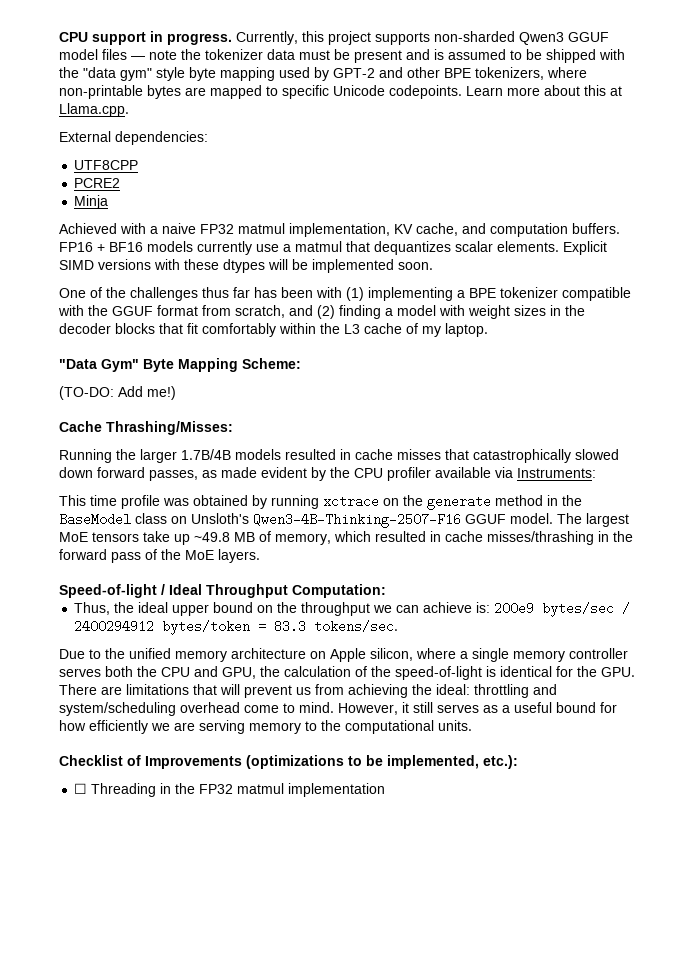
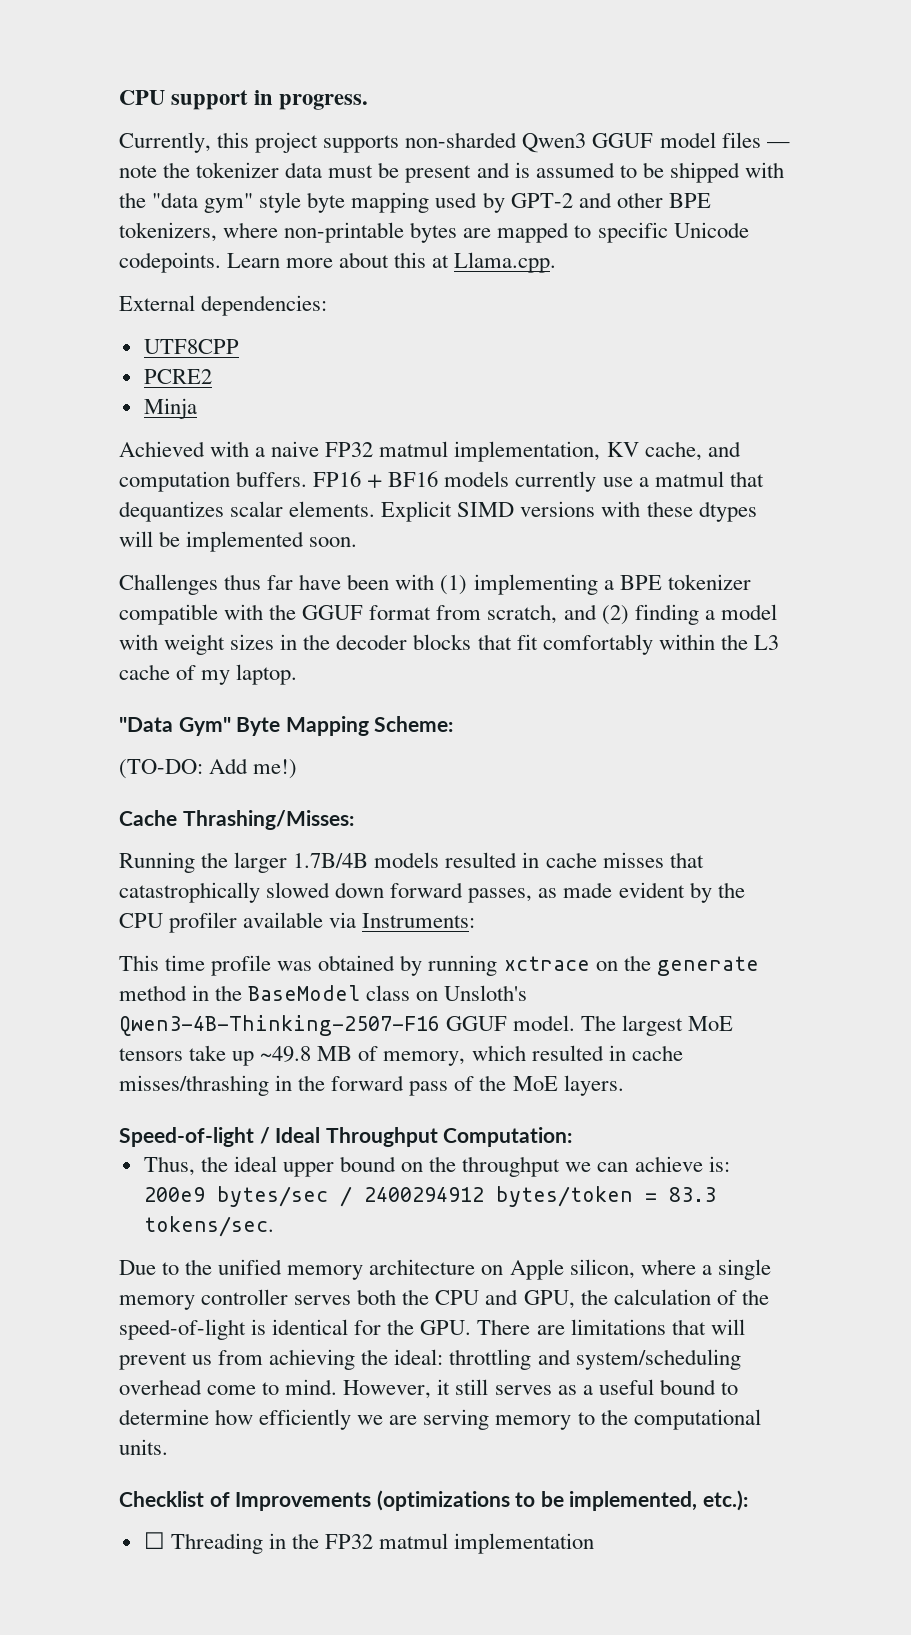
- CPU support in progress. Currently, this project supports non-sharded Qwen3 GGUF model files — note the tokenizer data must be present and is assumed to be shipped with the "data gym" style byte mapping used by GPT-2 and other BPE tokenizers, where non-printable bytes are mapped to specific Unicode codepoints.
+ CPU support in progress.
+ Currently, this project supports non-sharded Qwen3 GGUF model files — note the tokenizer data must be present and is assumed to be shipped with the "data gym" style byte mapping used by GPT-2 and other BPE tokenizers, where non-printable bytes are mapped to specific Unicode codepoints.
- One of the challenges thus far has been with (1) implementing a BPE tokenizer compatible with the GGUF format from scratch, and (2) finding a model with weight sizes in the decoder blocks that fit comfortably within the L3 cache of my laptop.
+ Challenges thus far have been with (1) implementing a BPE tokenizer compatible with the GGUF format from scratch, and (2) finding a model with weight sizes in the decoder blocks that fit comfortably within the L3 cache of my laptop.
- However, it still serves as a useful bound for how efficiently we are serving memory to the computational units.
+ However, it still serves as a useful bound to determine how efficiently we are serving memory to the computational units.

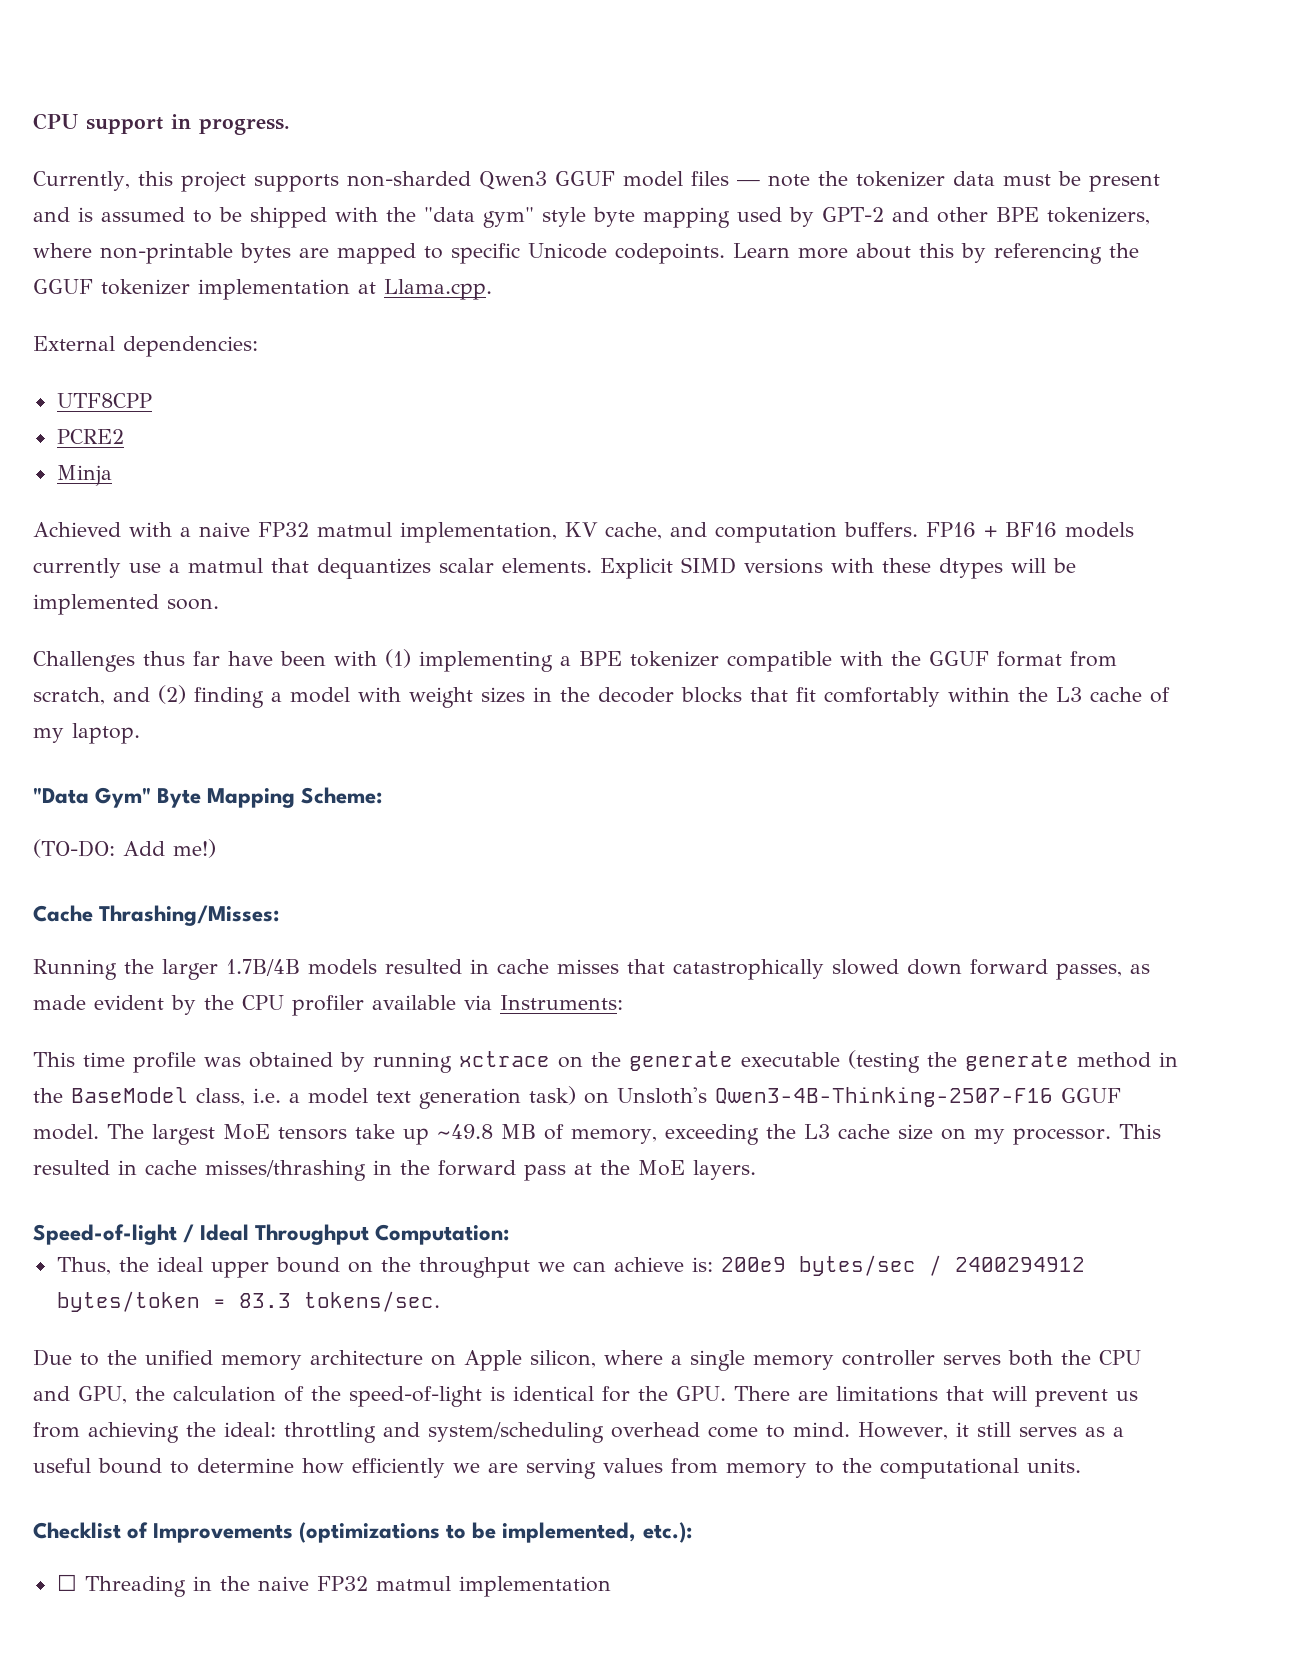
- Learn more about this at Llama.cpp.
+ Learn more about this by referencing the GGUF tokenizer implementation at Llama.cpp.
- This time profile was obtained by running xctrace on the generate method in the BaseModel class on Unsloth's Qwen3-4B-Thinking-2507-F16 GGUF model.
+ This time profile was obtained by running xctrace on the generate executable (testing the generate method in the BaseModel class, i.e. a model text generation task) on Unsloth's Qwen3-4B-Thinking-2507-F16 GGUF model.
- The largest MoE tensors take up ~49.8 MB of memory, which resulted in cache misses/thrashing in the forward pass of the MoE layers.
+ The largest MoE tensors take up ~49.8 MB of memory, exceeding the L3 cache size on my processor. This resulted in cache misses/thrashing in the forward pass at the MoE layers.
- However, it still serves as a useful bound to determine how efficiently we are serving memory to the computational units.
+ However, it still serves as a useful bound to determine how efficiently we are serving values from memory to the computational units.
- ☐ Threading in the FP32 matmul implementation
+ ☐ Threading in the naive FP32 matmul implementation

